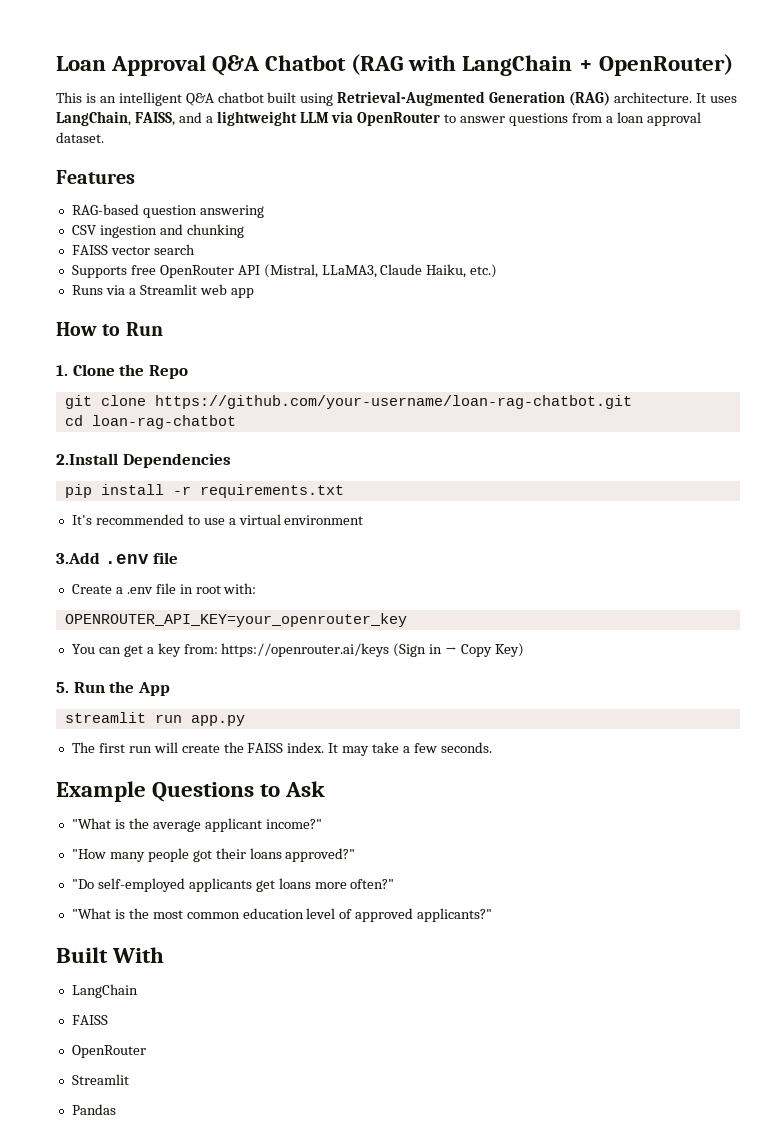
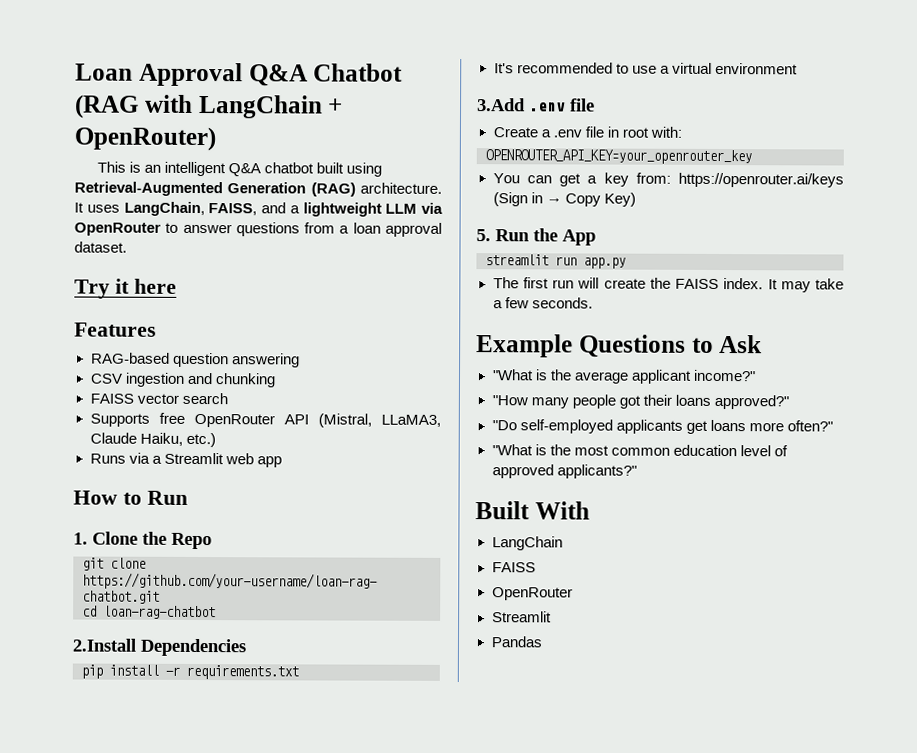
+ Try it here

